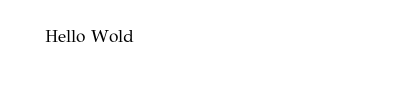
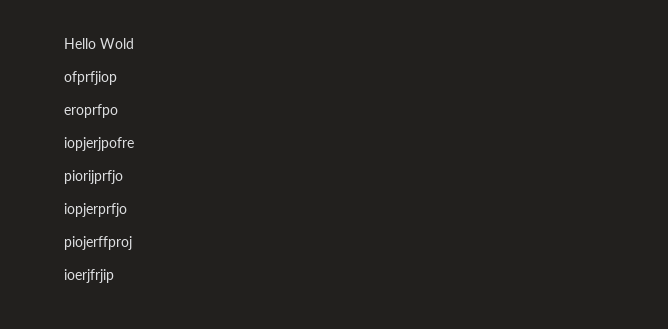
+ ofprfjiop
+ eroprfpo
+ iopjerjpofre
+ piorijprfjo
+ iopjerprfjo
+ piojerffproj
+ ioerjfrjip

